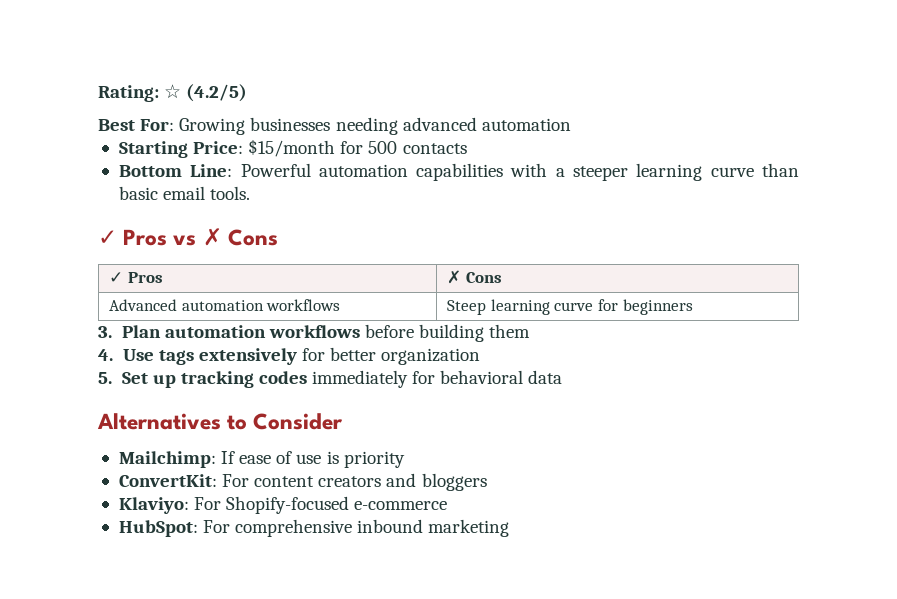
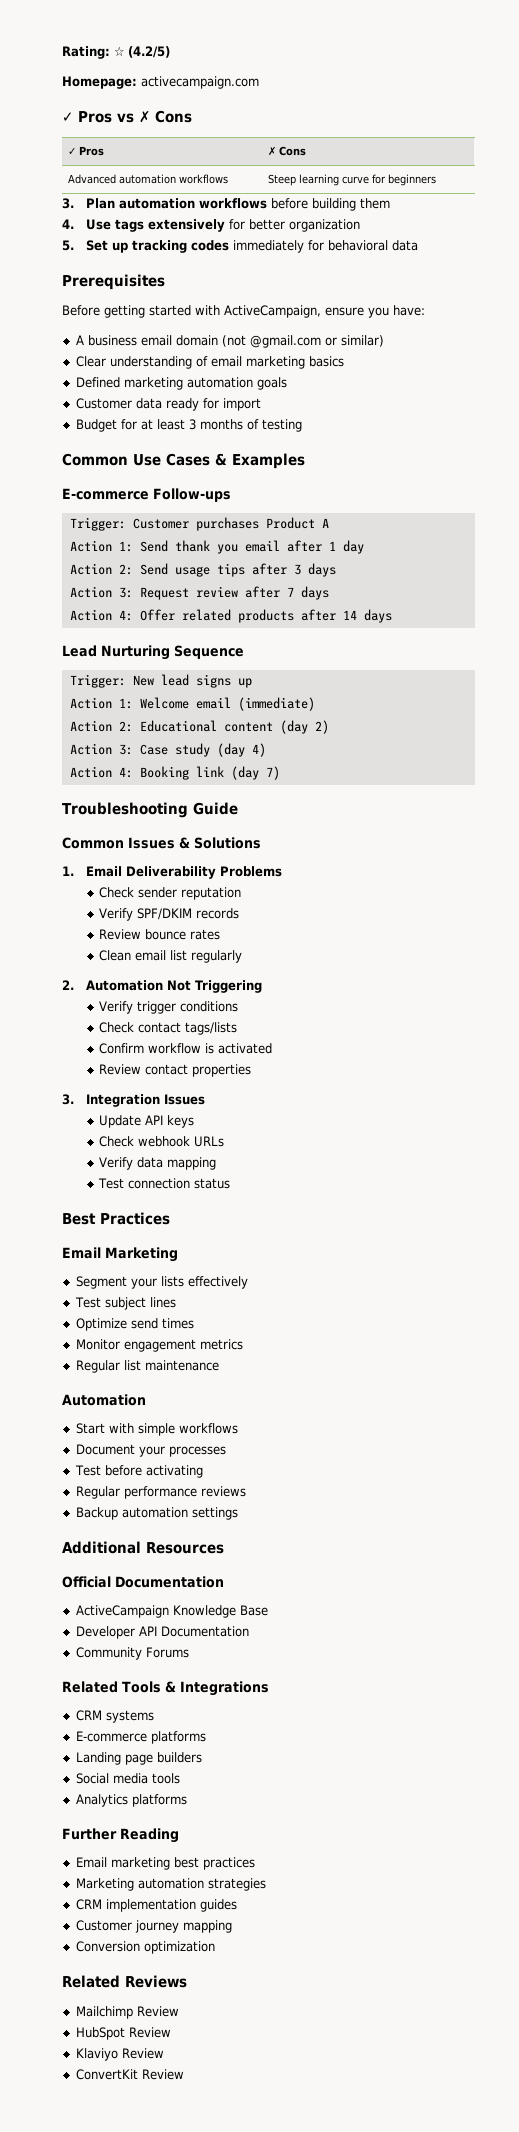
- Best For: Growing businesses needing advanced automation
- Starting Price: $15/month for 500 contacts
- Bottom Line: Powerful automation capabilities with a steeper learning curve than basic email tools.
+ Homepage: activecampaign.com
- Alternatives to Consider
- Mailchimp: If ease of use is priority
- ConvertKit: For content creators and bloggers
- Klaviyo: For Shopify-focused e-commerce
- HubSpot: For comprehensive inbound marketing
+ Prerequisites
+ Before getting started with ActiveCampaign, ensure you have:
+ A business email domain (not @gmail.com or similar)
+ Clear understanding of email marketing basics
+ Defined marketing automation goals
+ Customer data ready for import
+ Budget for at least 3 months of testing
+ Common Use Cases & Examples
+ E-commerce Follow-ups
+ Trigger: Customer purchases Product A
+ Action 1: Send thank you email after 1 day
+ Action 2: Send usage tips after 3 days
+ Action 3: Request review after 7 days
+ Action 4: Offer related products after 14 days
+ Lead Nurturing Sequence
+ Trigger: New lead signs up
+ Action 1: Welcome email (immediate)
+ Action 2: Educational content (day 2)
+ Action 3: Case study (day 4)
+ Action 4: Booking link (day 7)
+ Troubleshooting Guide
+ Common Issues & Solutions
+ 1. Email Deliverability Problems
+ Check sender reputation
+ Verify SPF/DKIM records
+ Review bounce rates
+ Clean email list regularly
+ 2. Automation Not Triggering
+ Verify trigger conditions
+ Check contact tags/lists
+ Confirm workflow is activated
+ Review contact properties
+ 3. Integration Issues
+ Update API keys
+ Check webhook URLs
+ Verify data mapping
+ Test connection status
+ Best Practices
+ Email Marketing
+ Segment your lists effectively
+ Test subject lines
+ Optimize send times
+ Monitor engagement metrics
+ Regular list maintenance
+ Automation
+ Start with simple workflows
+ Document your processes
+ Test before activating
+ Regular performance reviews
+ Backup automation settings
+ Additional Resources
+ Official Documentation
+ ActiveCampaign Knowledge Base
+ Developer API Documentation
+ Community Forums
+ Related Tools & Integrations
+ CRM systems
+ E-commerce platforms
+ Landing page builders
+ Social media tools
+ Analytics platforms
+ Further Reading
+ Email marketing best practices
+ Marketing automation strategies
+ CRM implementation guides
+ Customer journey mapping
+ Conversion optimization
+ Related Reviews
+ Mailchimp Review
+ HubSpot Review
+ Klaviyo Review
+ ConvertKit Review

